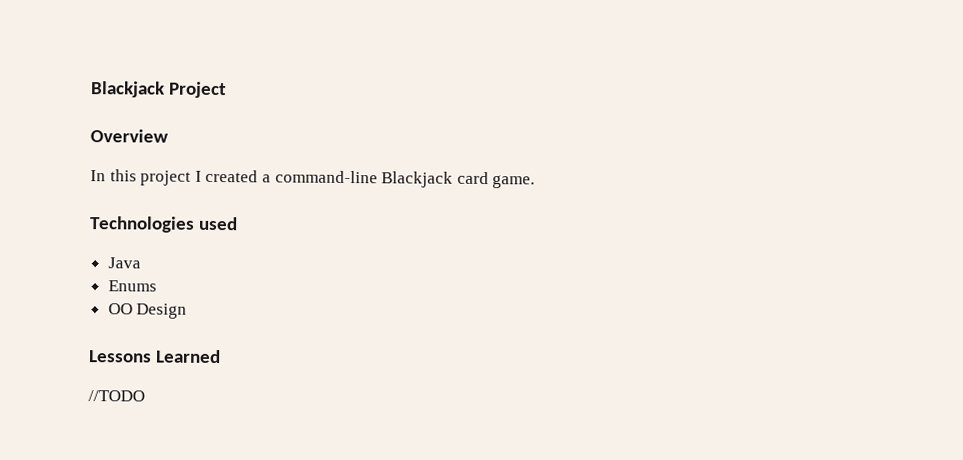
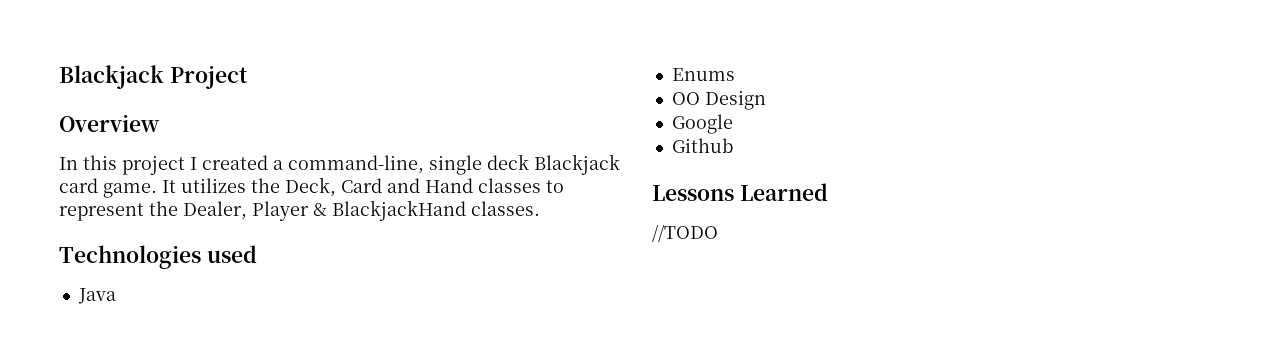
- In this project I created a command-line Blackjack card game.
+ In this project I created a command-line, single deck Blackjack card game. It utilizes the Deck, Card and Hand classes to represent the Dealer, Player & BlackjackHand classes.
+ Google
+ Github

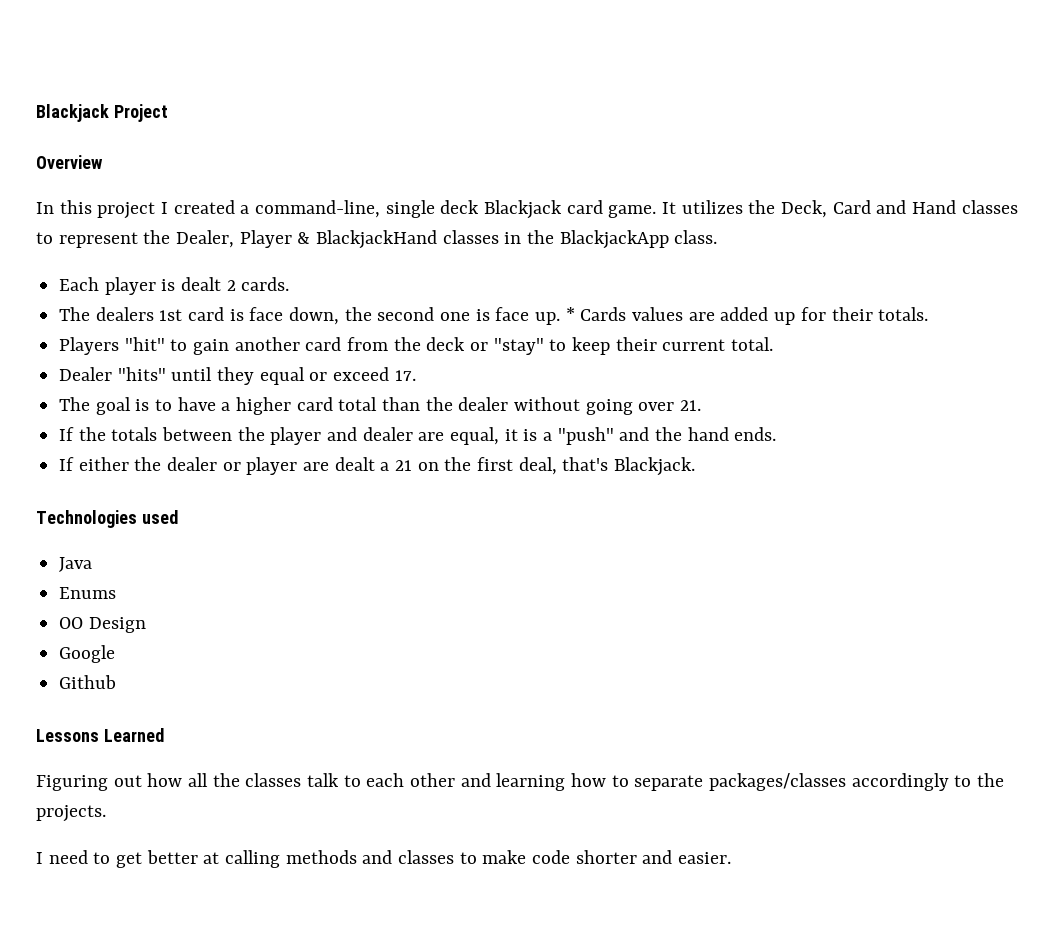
- It utilizes the Deck, Card and Hand classes to represent the Dealer, Player & BlackjackHand classes.
+ It utilizes the Deck, Card and Hand classes to represent the Dealer, Player & BlackjackHand classes in the BlackjackApp class.
+ Each player is dealt 2 cards.
+ The dealers 1st card is face down, the second one is face up. * Cards values are added up for their totals.
+ Players "hit" to gain another card from the deck or "stay" to keep their current total.
+ Dealer "hits" until they equal or exceed 17.
+ The goal is to have a higher card total than the dealer without going over 21.
+ If the totals between the player and dealer are equal, it is a "push" and the hand ends.
+ If either the dealer or player are dealt a 21 on the first deal, that's Blackjack.
- //TODO
+ Figuring out how all the classes talk to each other and learning how to separate packages/classes accordingly to the projects.
+ I need to get better at calling methods and classes to make code shorter and easier.

